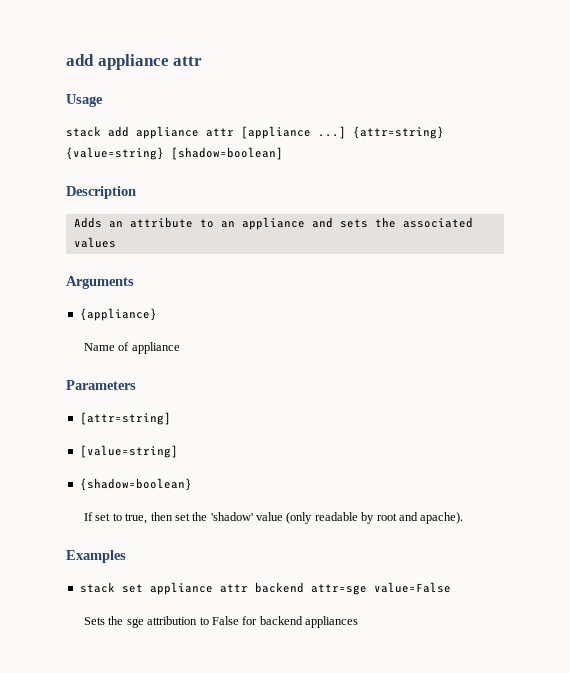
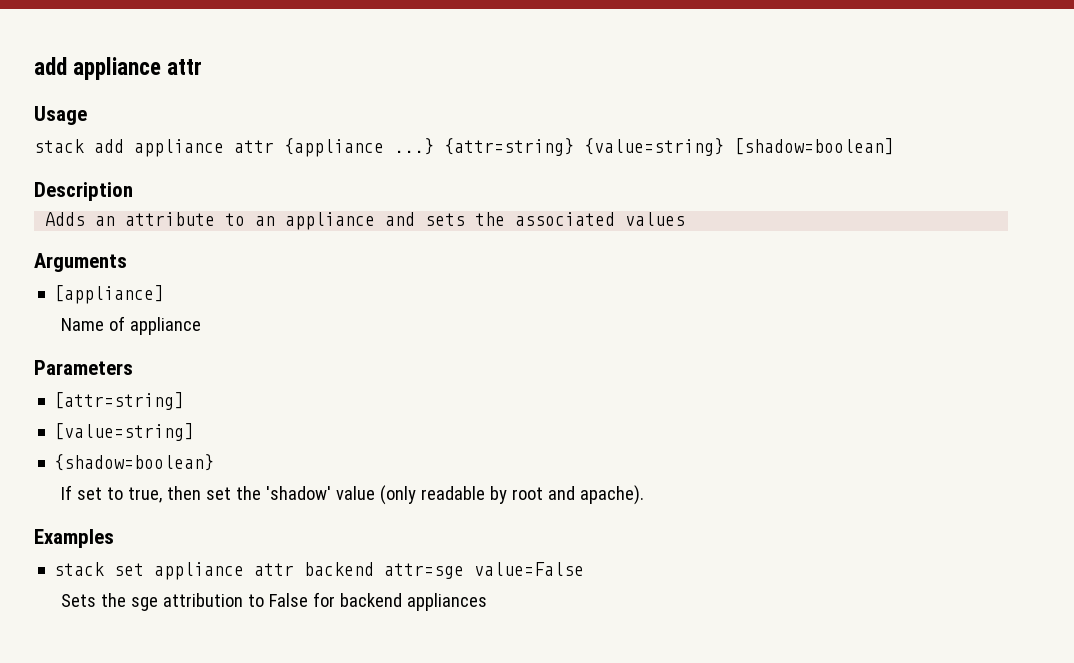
- stack add appliance attr [appliance ...] {attr=string} {value=string} [shadow=boolean]
+ stack add appliance attr {appliance ...} {attr=string} {value=string} [shadow=boolean]
- {appliance}
+ [appliance]

